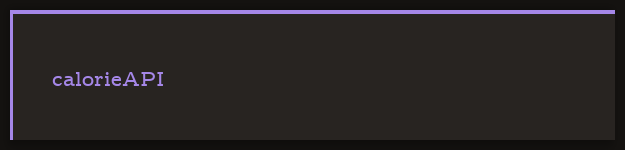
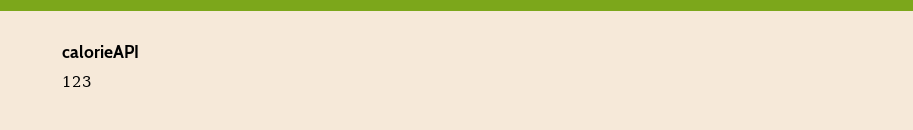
+ 123

